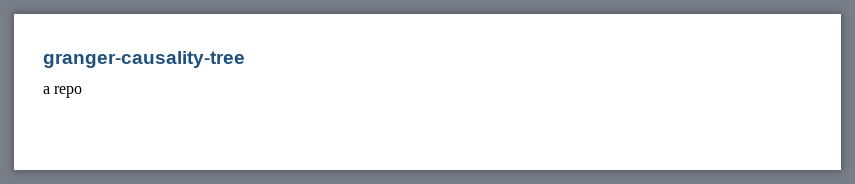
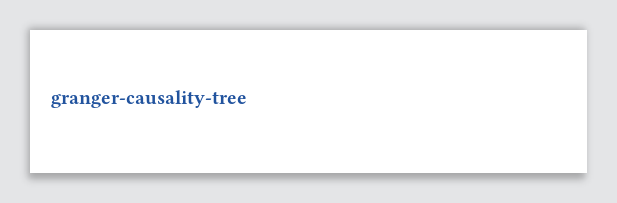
- a repo

